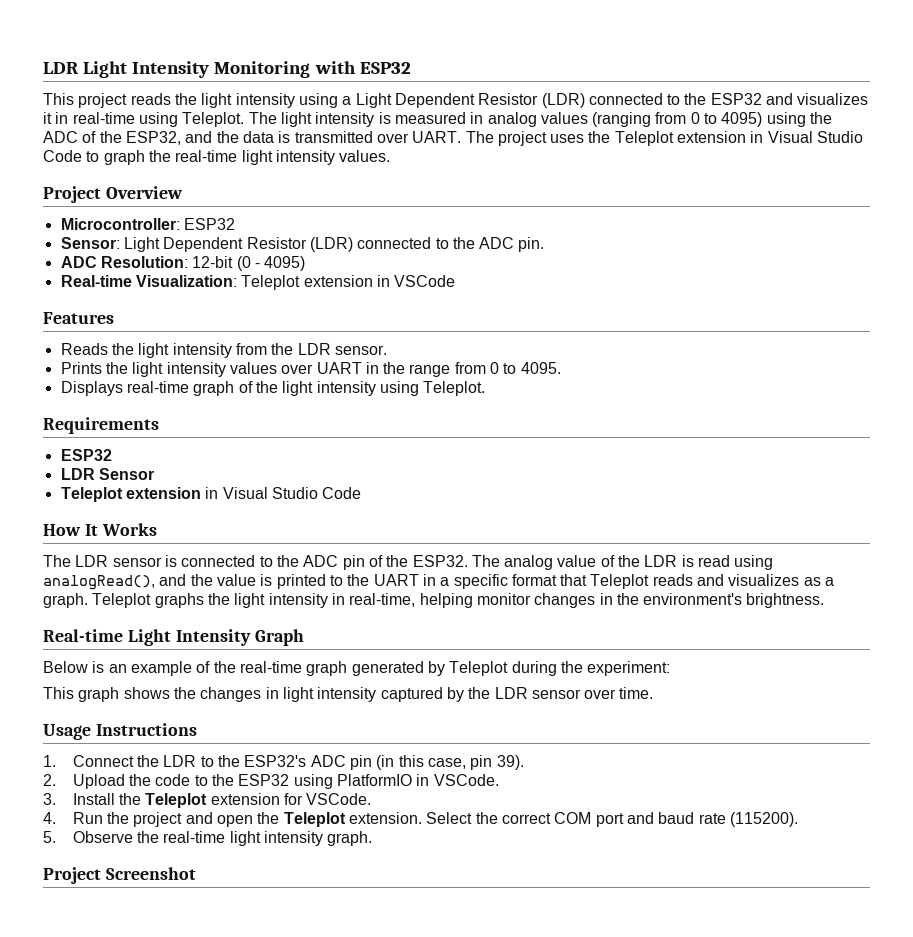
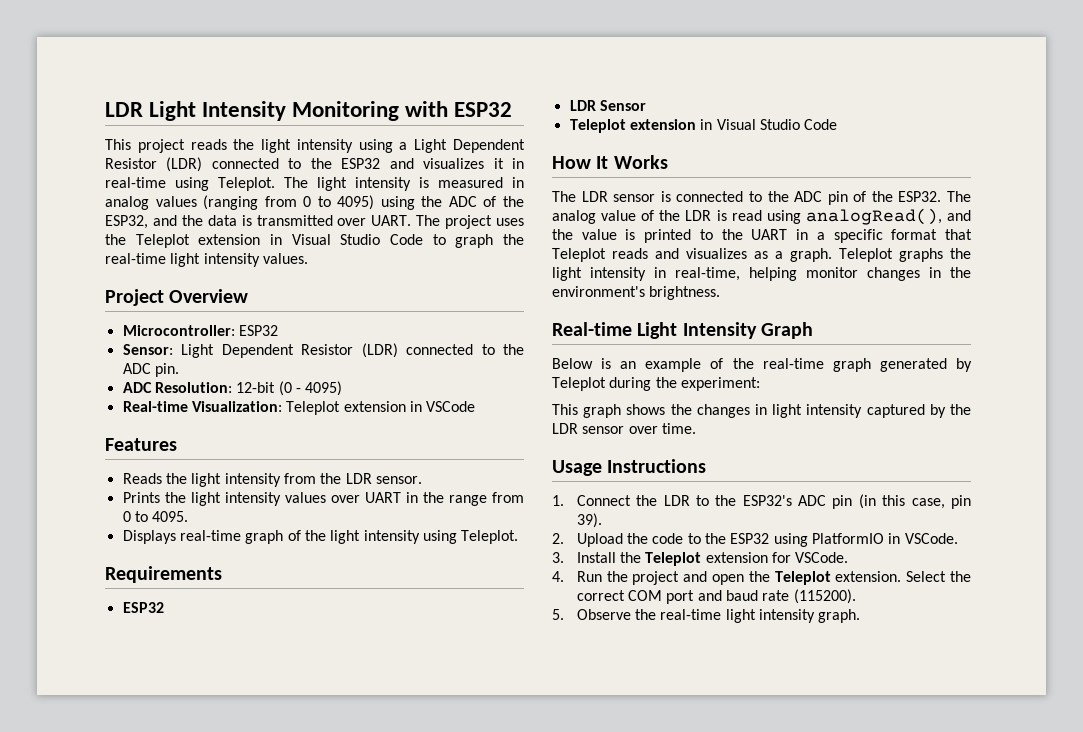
- Project Screenshot

